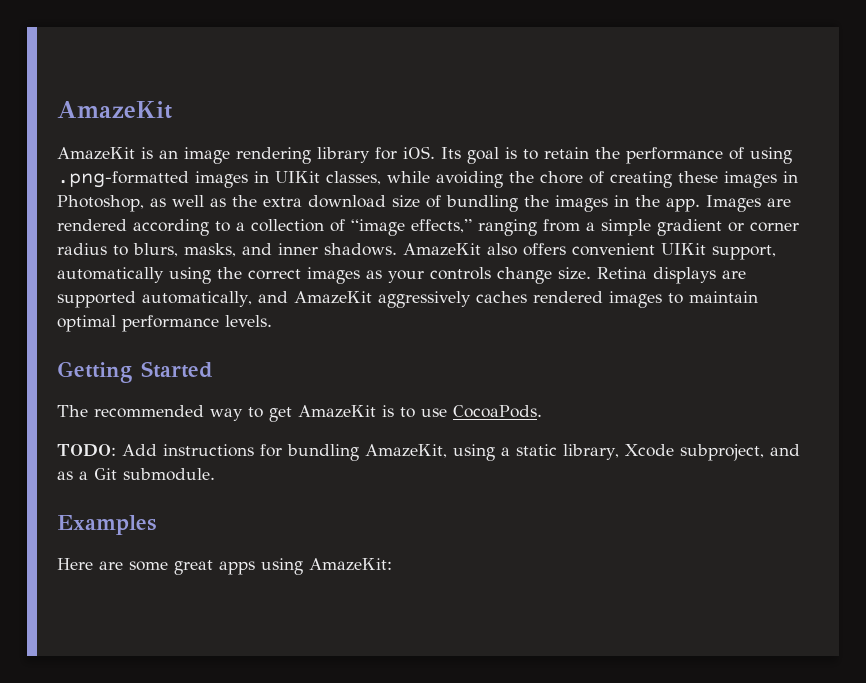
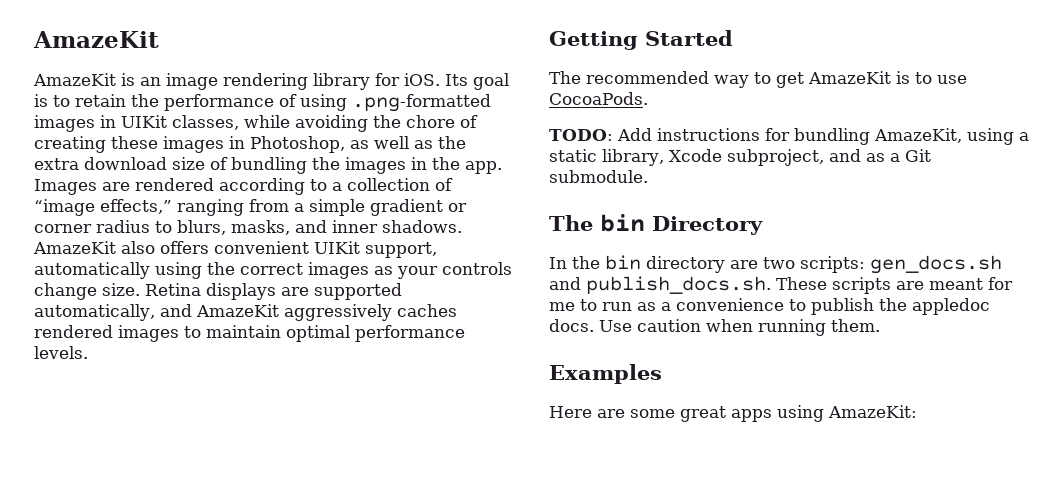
+ The bin Directory
+ In the bin directory are two scripts: gen_docs.sh and publish_docs.sh. These scripts are meant for me to run as a convenience to publish the appledoc docs. Use caution when running them.

